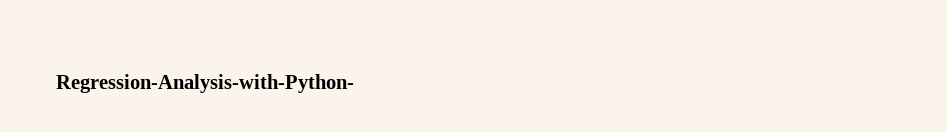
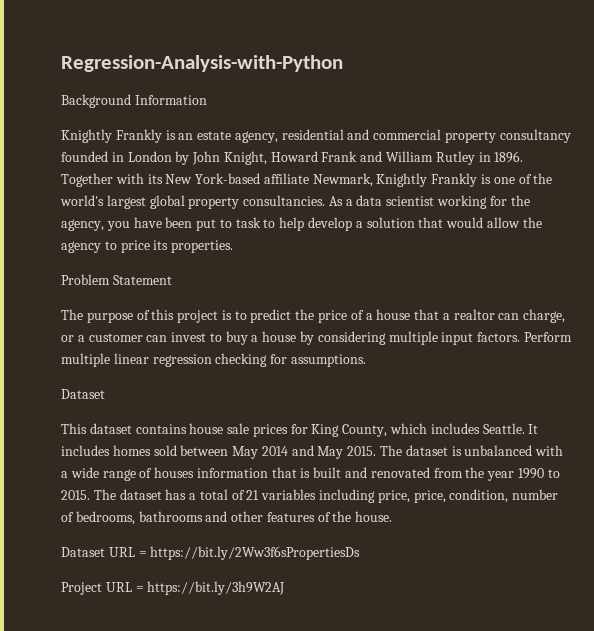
- Regression-Analysis-with-Python-
+ Regression-Analysis-with-Python
+ Background Information
+ Knightly Frankly is an estate agency, residential and commercial property consultancy founded in London by John Knight, Howard Frank and William Rutley in 1896. Together with its New York-based affiliate Newmark, Knightly Frankly is one of the world's largest global property consultancies. As a data scientist working for the agency, you have been put to task to help develop a solution that would allow the agency to price its properties.
+ Problem Statement
+ The purpose of this project is to predict the price of a house that a realtor can charge, or a customer can invest to buy a house by considering multiple input factors. Perform multiple linear regression checking for assumptions.
+ Dataset
+ This dataset contains house sale prices for King County, which includes Seattle. It includes homes sold between May 2014 and May 2015. The dataset is unbalanced with a wide range of houses information that is built and renovated from the year 1990 to 2015. The dataset has a total of 21 variables including price, price, condition, number of bedrooms, bathrooms and other features of the house.
+ Dataset URL = https://bit.ly/2Ww3f6sPropertiesDs
+ Project URL = https://bit.ly/3h9W2AJ

